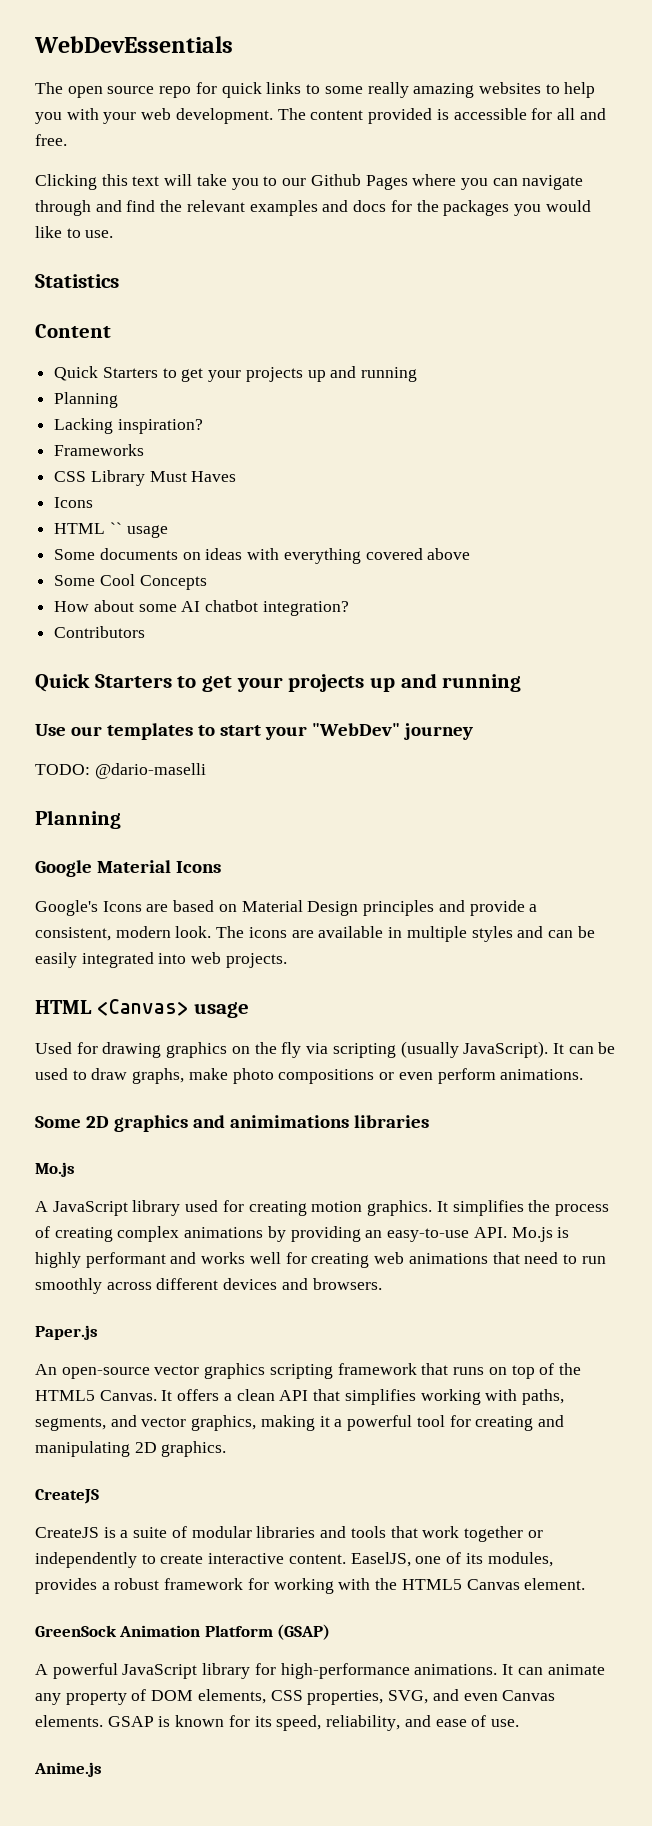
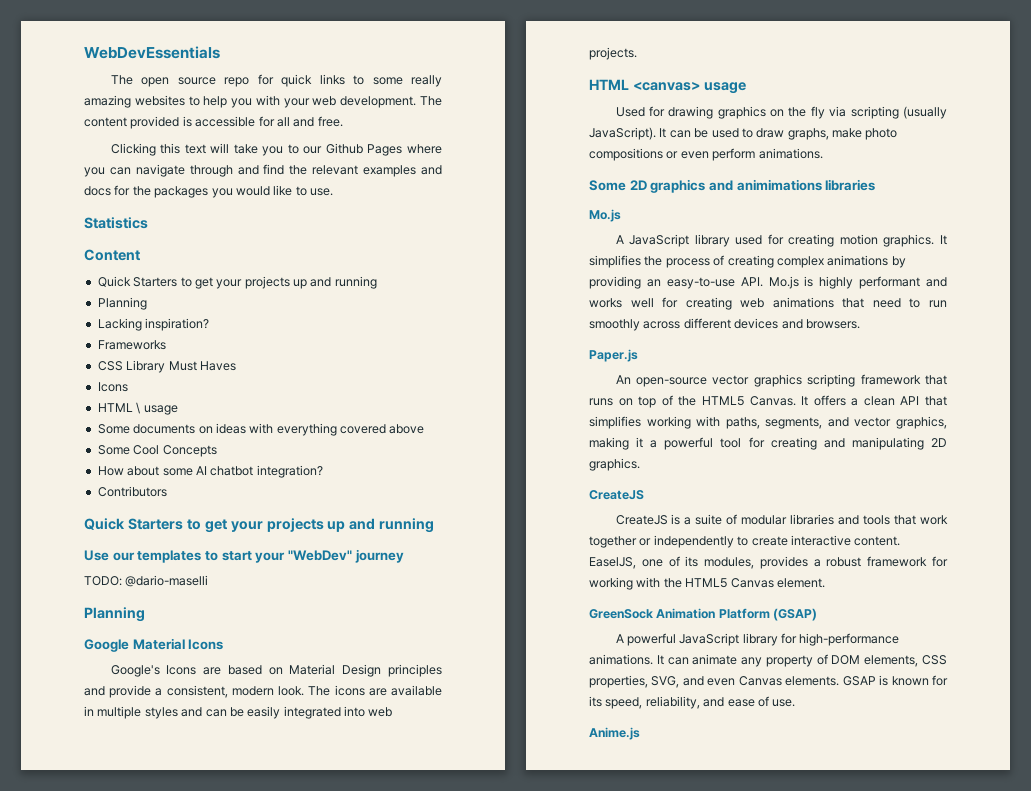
- HTML `` usage
+ HTML \ usage
- HTML <Canvas> usage
+ HTML <canvas> usage

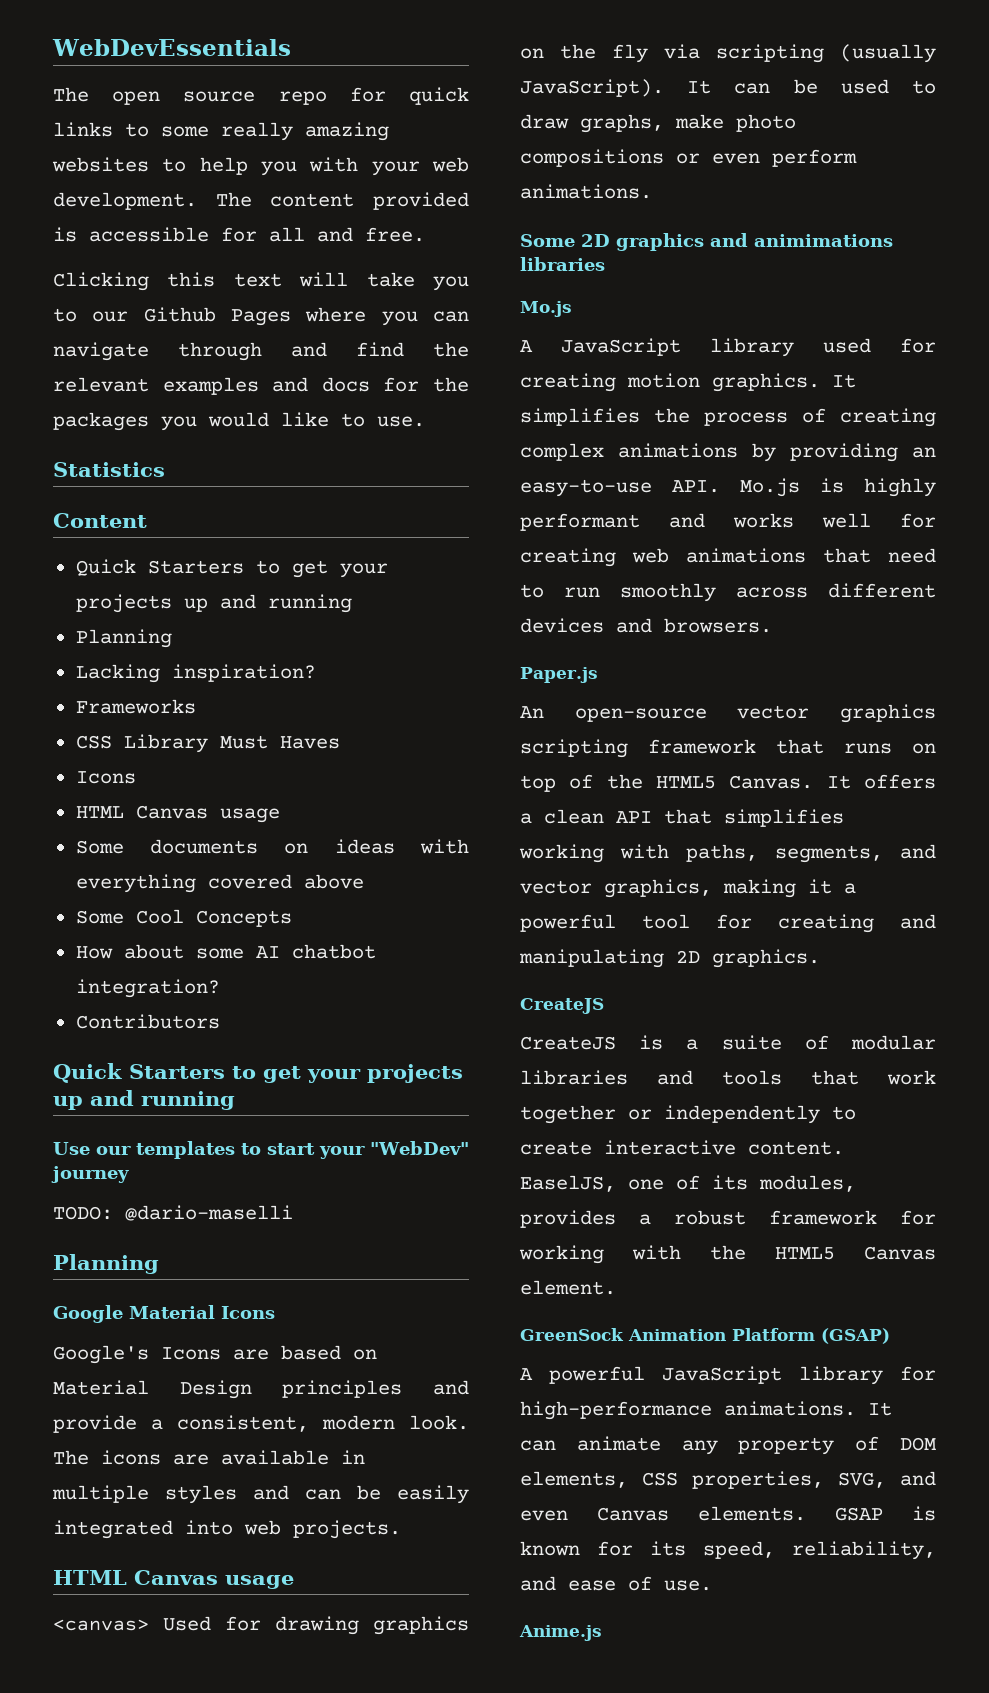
  CSS Library Must Haves
  Icons
- HTML \ usage
+ HTML Canvas usage
  The icons are available in multiple styles and can be easily integrated into web projects.
- HTML <canvas> usage
- Used for drawing graphics on the fly via scripting (usually JavaScript).
+ HTML Canvas usage
+ <canvas> Used for drawing graphics on the fly via scripting (usually JavaScript).

